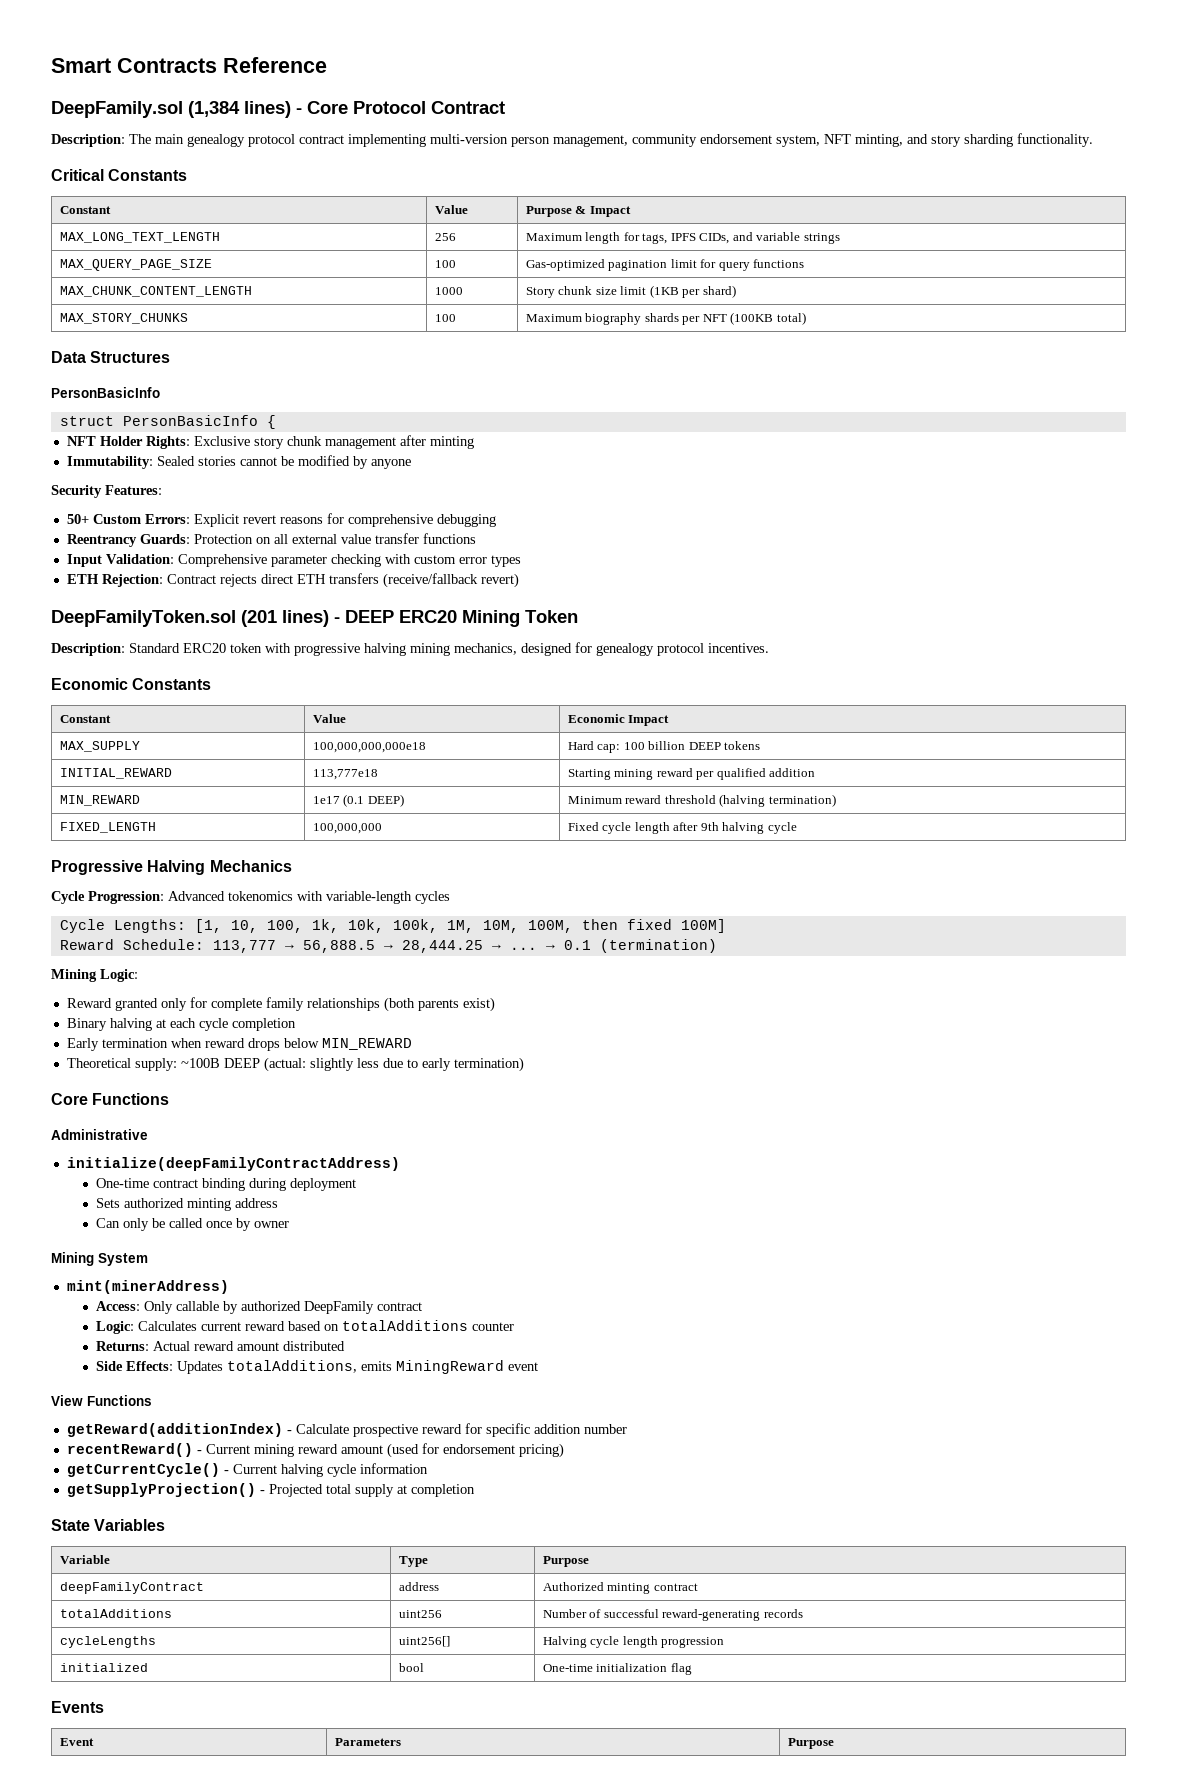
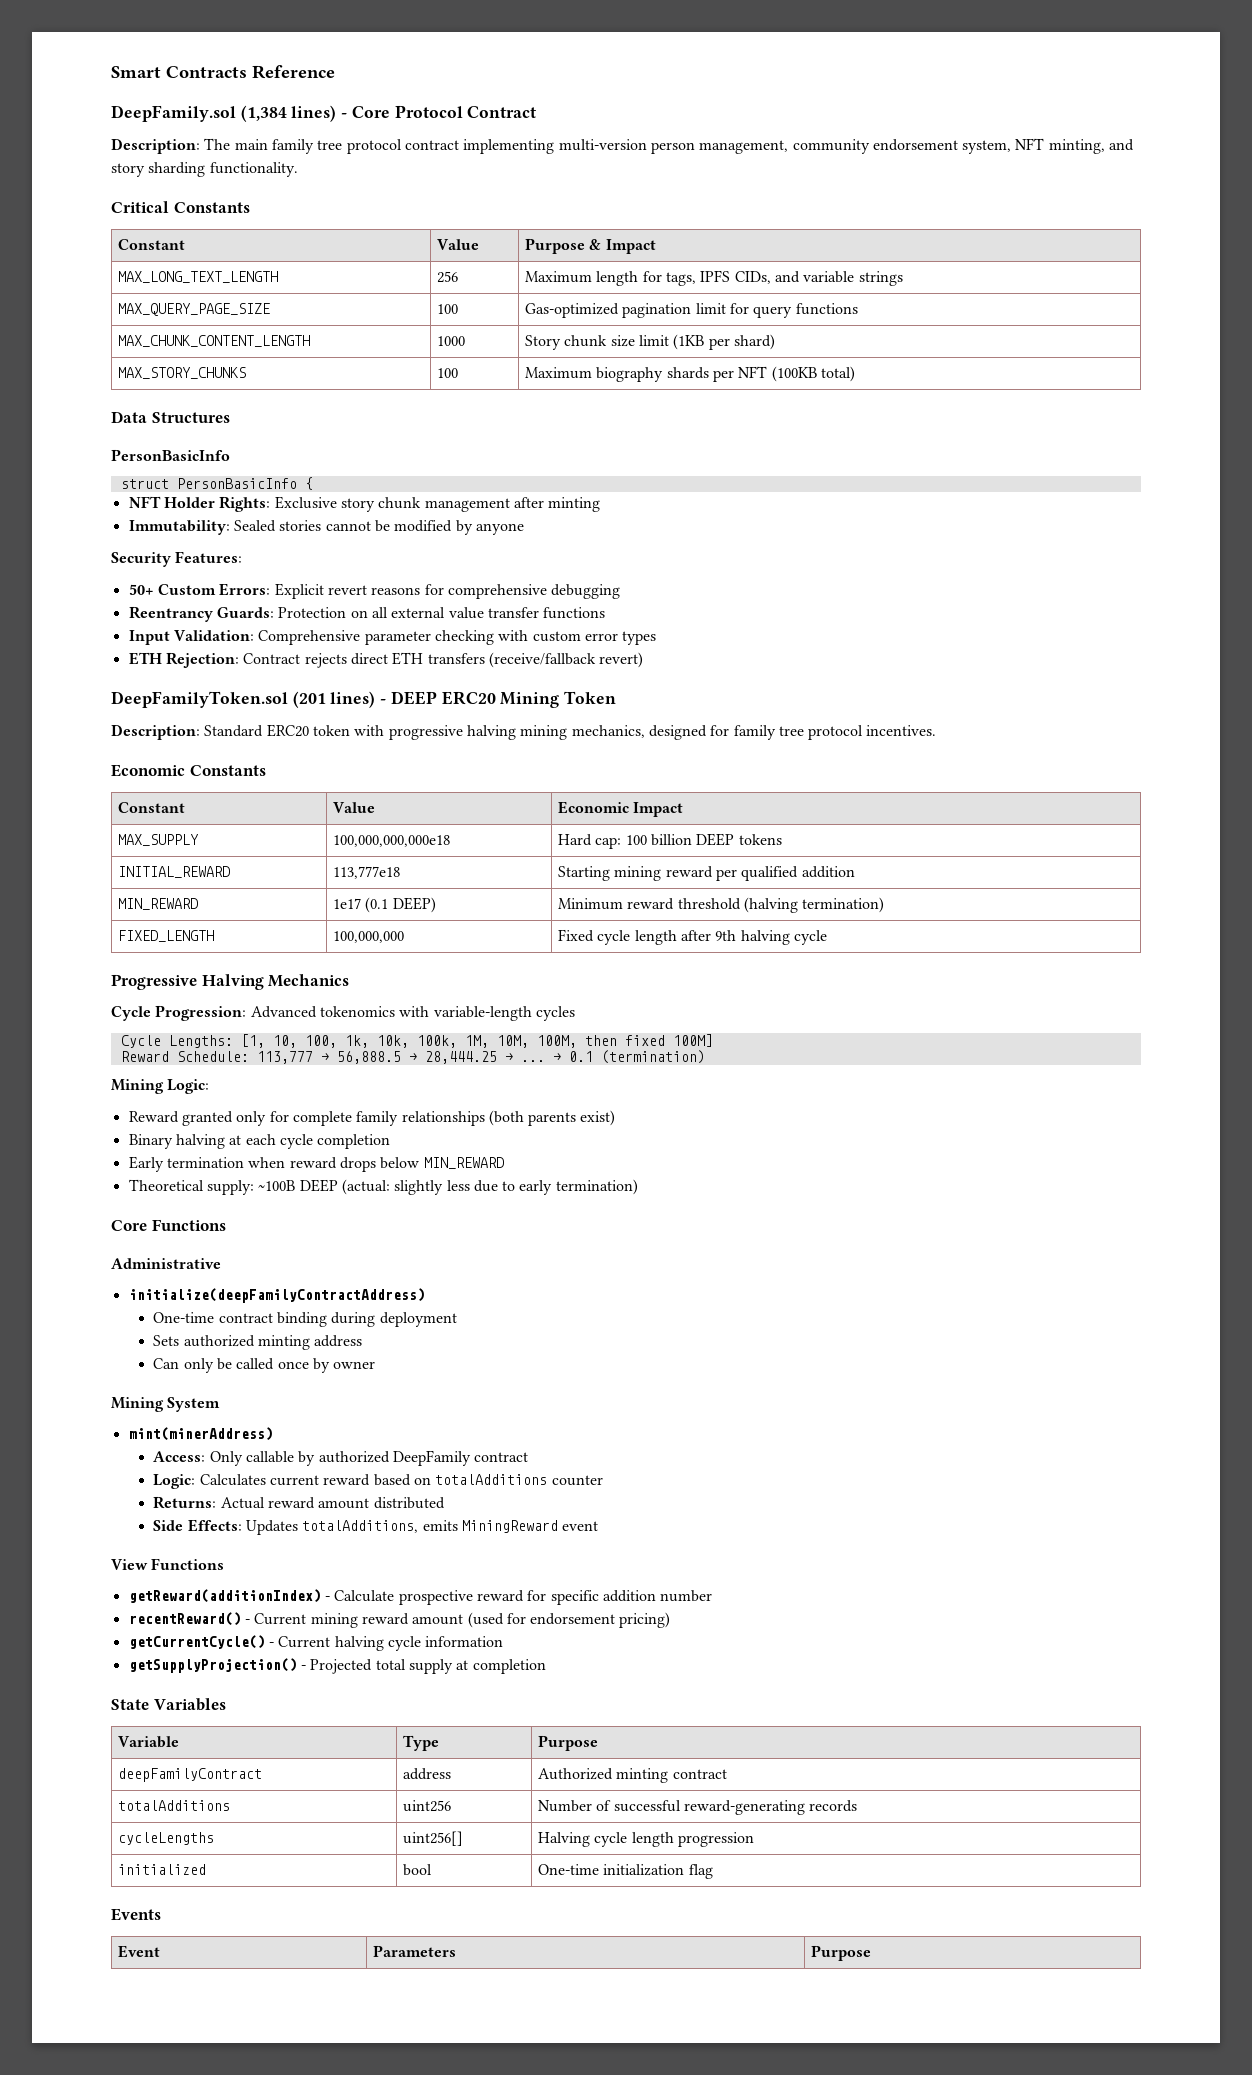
- Description: The main genealogy protocol contract implementing multi-version person management, community endorsement system, NFT minting, and story sharding functionality.
+ Description: The main family tree protocol contract implementing multi-version person management, community endorsement system, NFT minting, and story sharding functionality.
- Description: Standard ERC20 token with progressive halving mining mechanics, designed for genealogy protocol incentives.
+ Description: Standard ERC20 token with progressive halving mining mechanics, designed for family tree protocol incentives.

